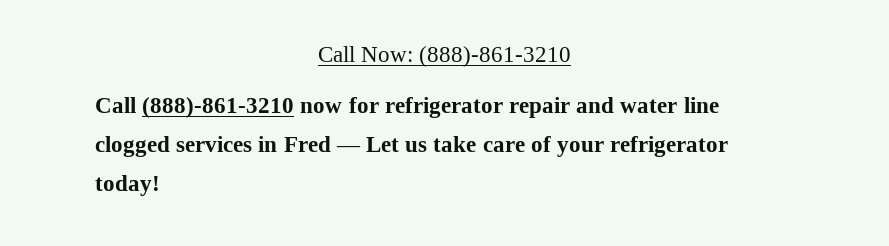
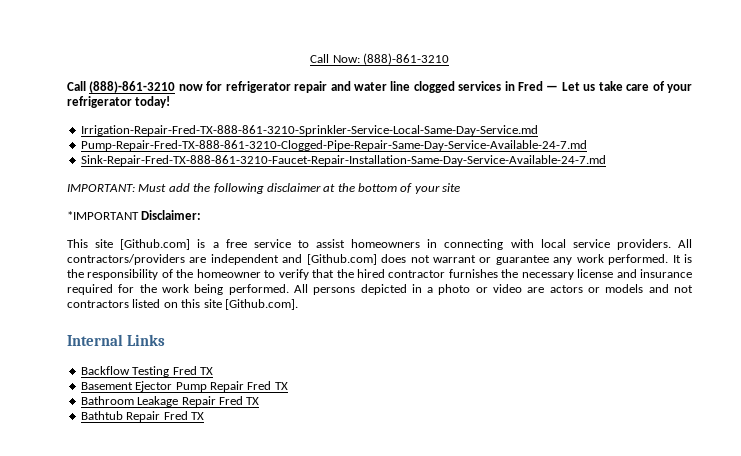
+ Irrigation-Repair-Fred-TX-888-861-3210-Sprinkler-Service-Local-Same-Day-Service.md
+ Pump-Repair-Fred-TX-888-861-3210-Clogged-Pipe-Repair-Same-Day-Service-Available-24-7.md
+ Sink-Repair-Fred-TX-888-861-3210-Faucet-Repair-Installation-Same-Day-Service-Available-24-7.md
+ IMPORTANT: Must add the following disclaimer at the bottom of your site
+ *IMPORTANT Disclaimer:
+ This site [Github.com] is a free service to assist homeowners in connecting with local service providers. All contractors/providers are independent and [Github.com] does not warrant or guarantee any work performed. It is the responsibility of the homeowner to verify that the hired contractor furnishes the necessary license and insurance required for the work being performed. All persons depicted in a photo or video are actors or models and not contractors listed on this site [Github.com].
+ Internal Links
+ Backflow Testing Fred TX
+ Basement Ejector Pump Repair Fred TX
+ Bathroom Leakage Repair Fred TX
+ Bathtub Repair Fred TX

